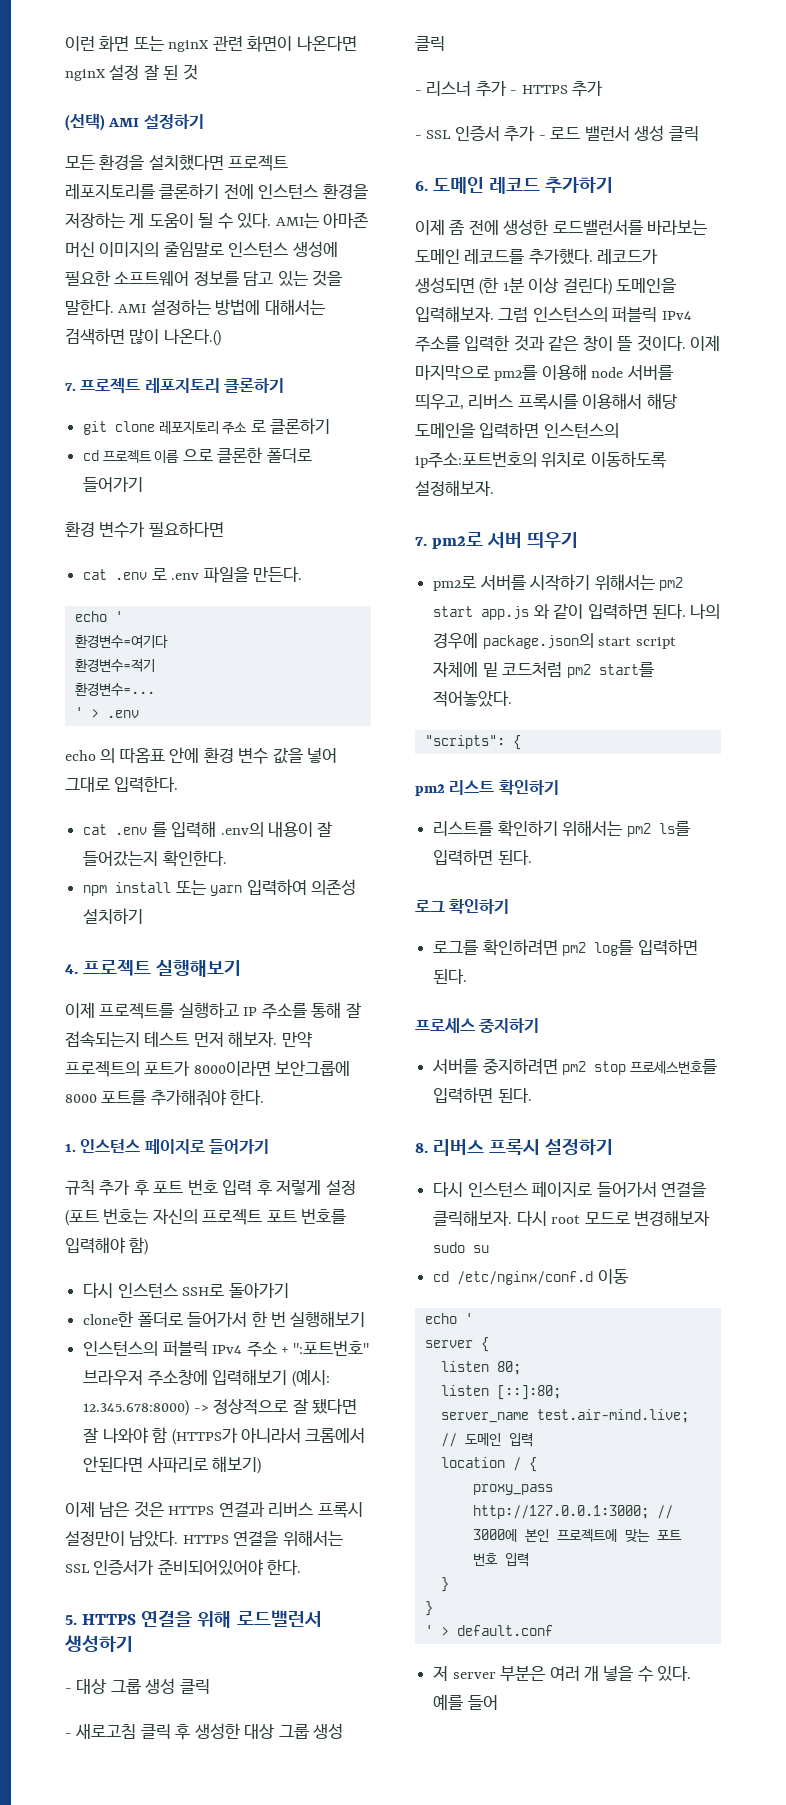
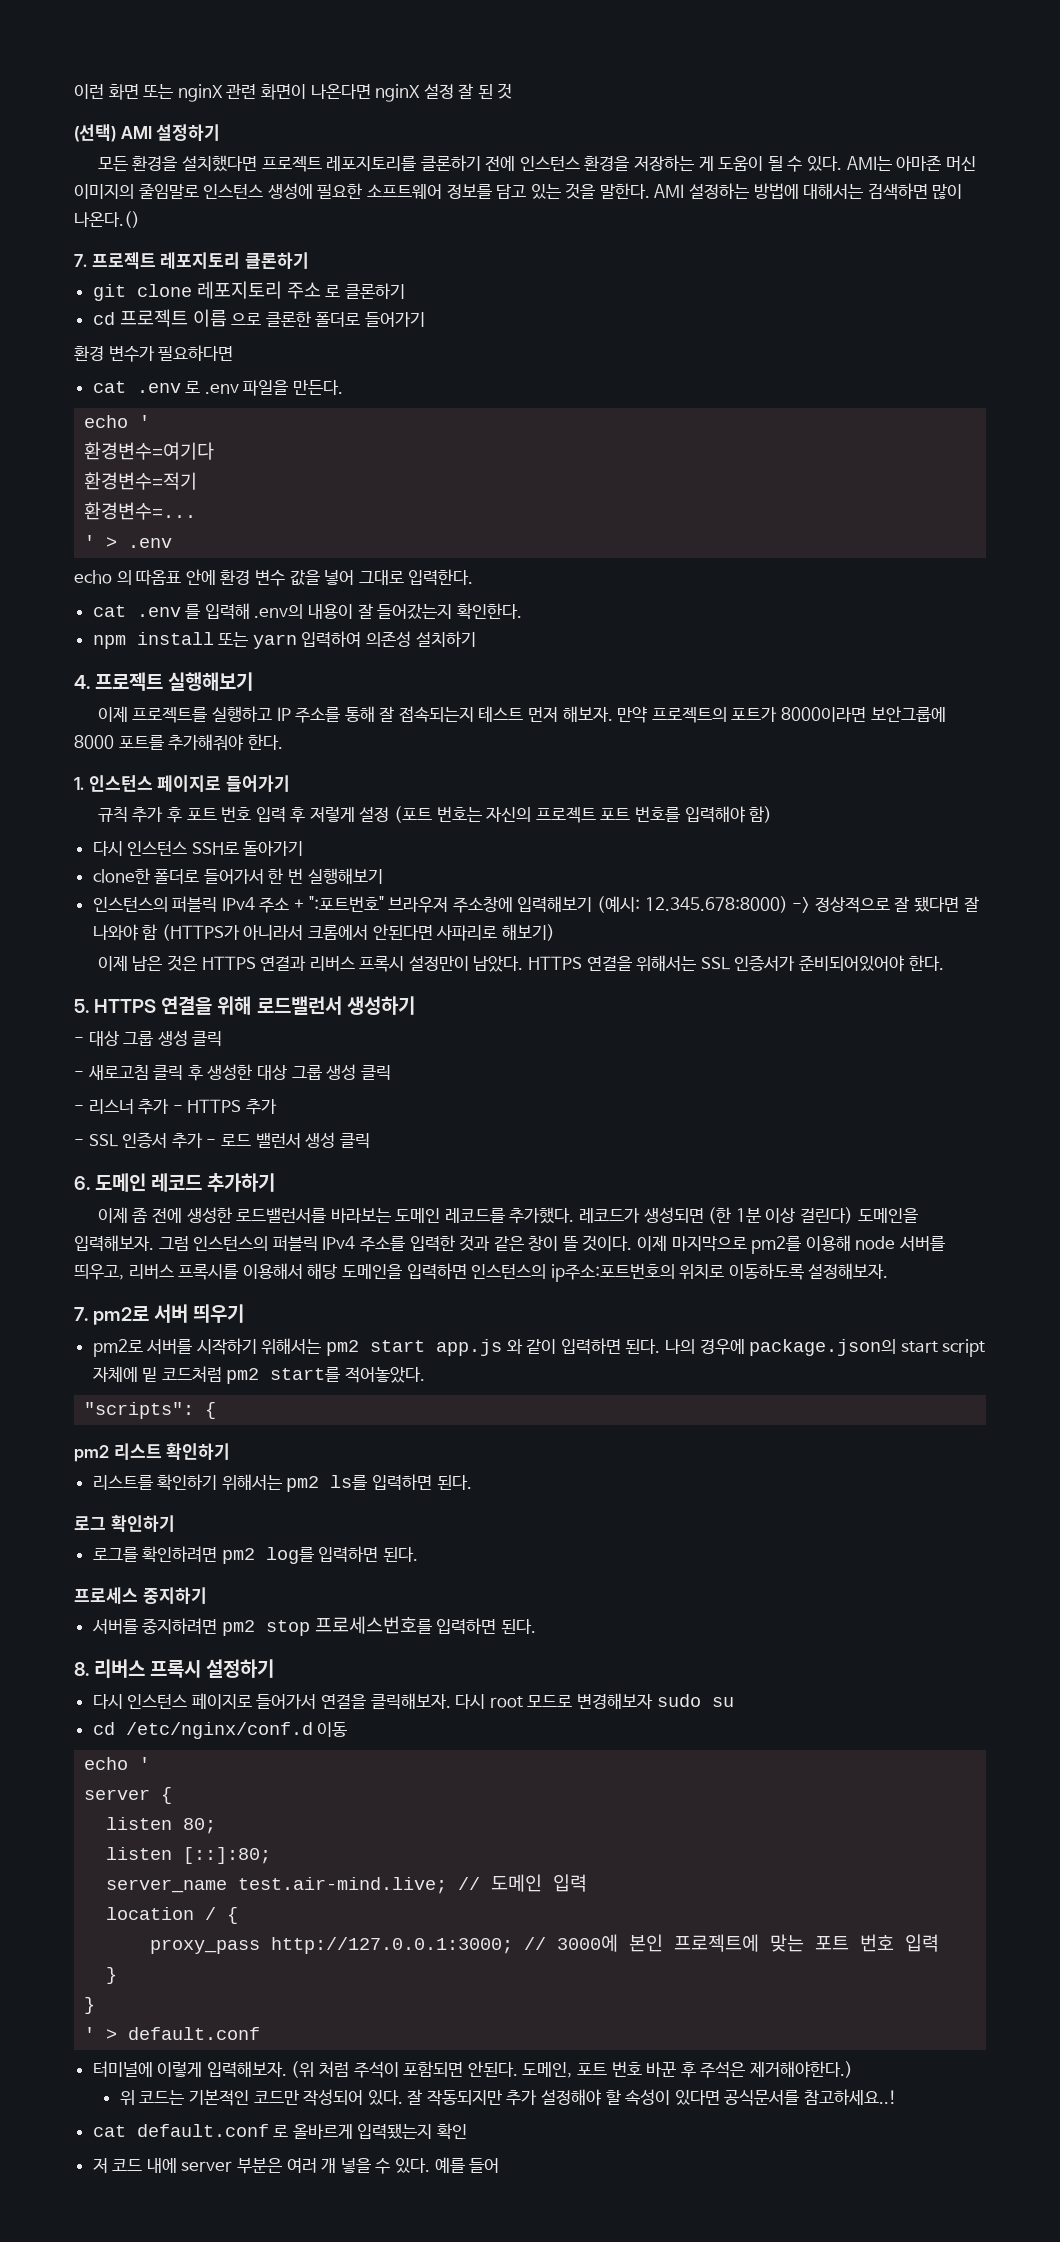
+ 터미널에 이렇게 입력해보자. (위 처럼 주석이 포함되면 안된다. 도메인, 포트 번호 바꾼 후 주석은 제거해야한다.)
+ 위 코드는 기본적인 코드만 작성되어 있다. 잘 작동되지만 추가 설정해야 할 속성이 있다면 공식문서를 참고하세요..!
+ cat default.conf 로 올바르게 입력됐는지 확인
- 저 server 부분은 여러 개 넣을 수 있다.
+ 저 코드 내에 server 부분은 여러 개 넣을 수 있다.

